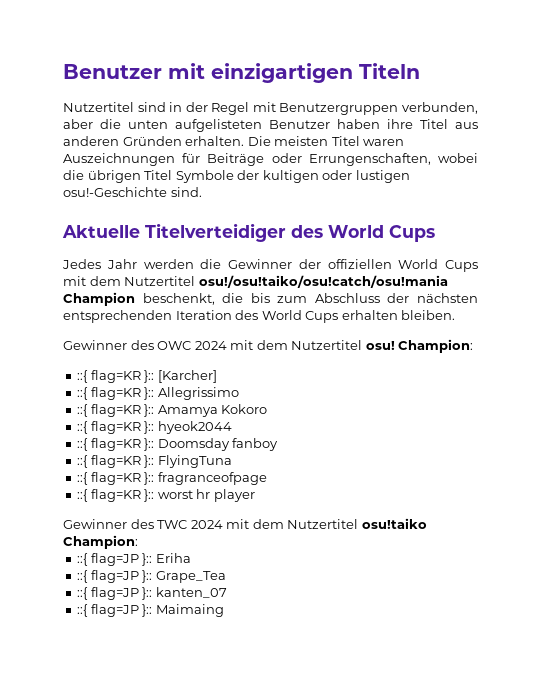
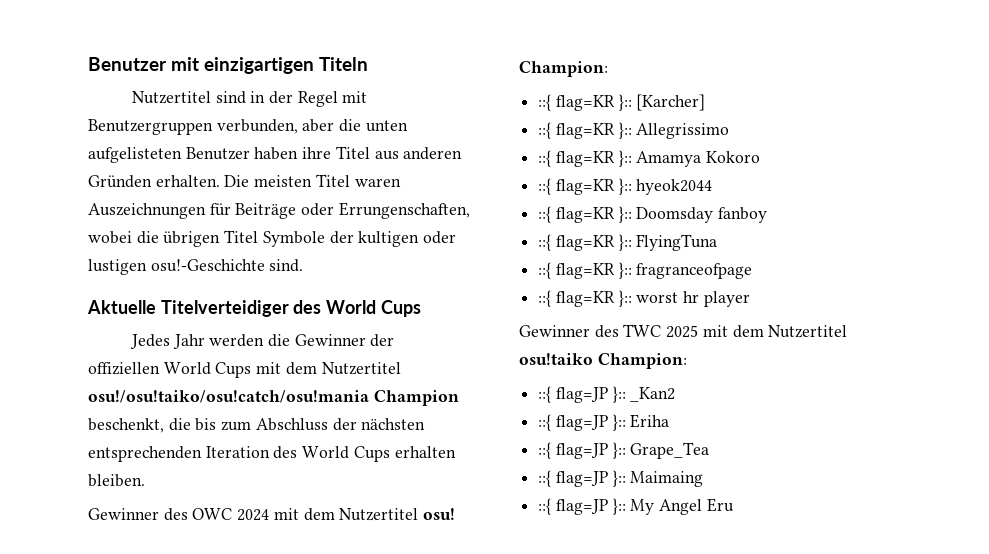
- Gewinner des TWC 2024 mit dem Nutzertitel osu!taiko Champion:
+ Gewinner des TWC 2025 mit dem Nutzertitel osu!taiko Champion:
+ ::{ flag=JP }:: _Kan2
- ::{ flag=JP }:: kanten_07
  ::{ flag=JP }:: Maimaing
+ ::{ flag=JP }:: My Angel Eru

